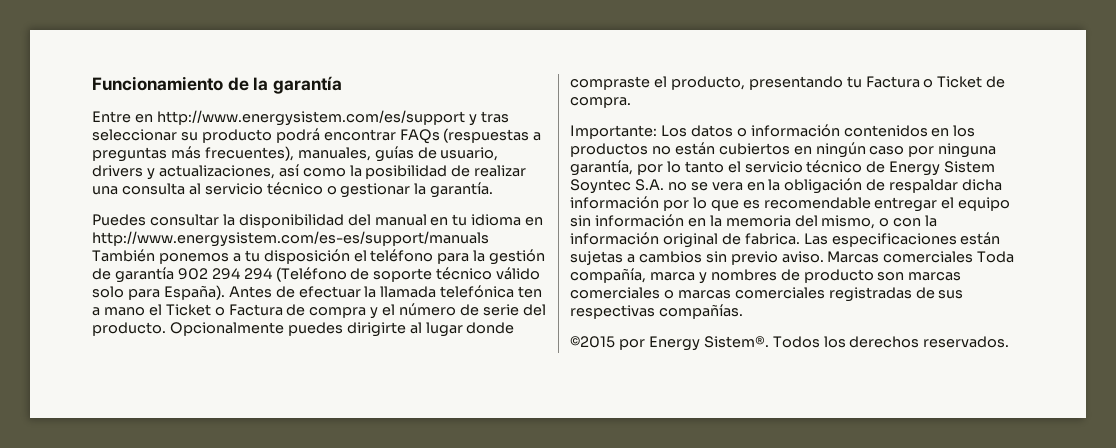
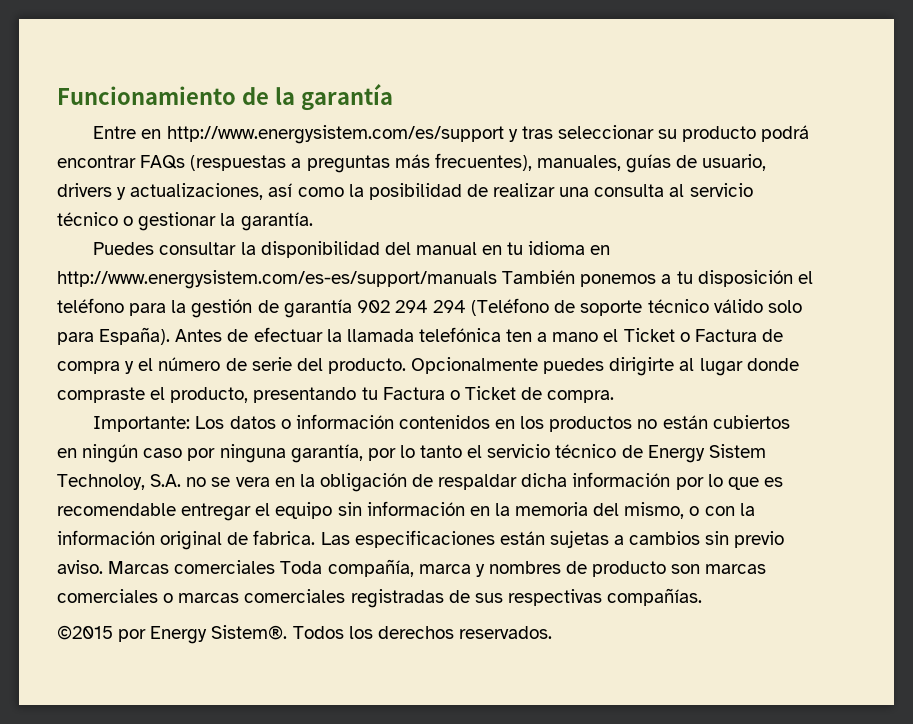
- Importante: Los datos o información contenidos en los productos no están cubiertos en ningún caso por ninguna garantía, por lo tanto el servicio técnico de Energy Sistem Soyntec S.A. no se vera en la obligación de respaldar dicha información por lo que es recomendable entregar el equipo sin información en la memoria del mismo, o con la información original de fabrica.
+ Importante: Los datos o información contenidos en los productos no están cubiertos en ningún caso por ninguna garantía, por lo tanto el servicio técnico de Energy Sistem Technoloy, S.A. no se vera en la obligación de respaldar dicha información por lo que es recomendable entregar el equipo sin información en la memoria del mismo, o con la información original de fabrica.

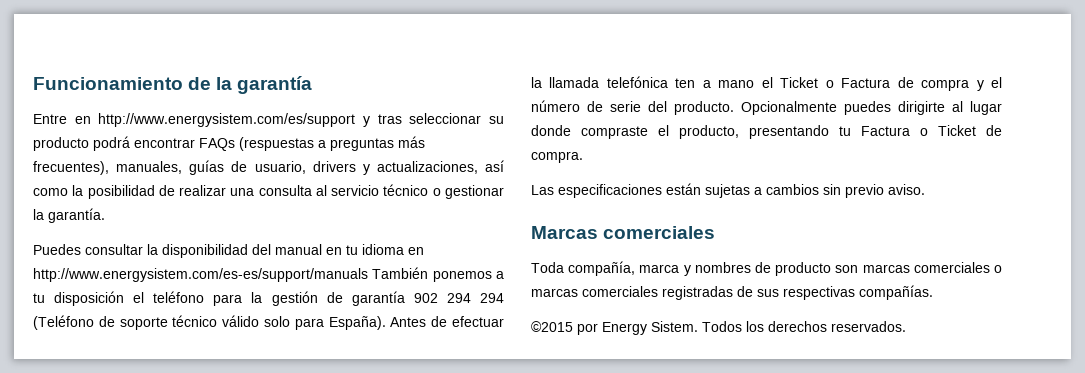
- Importante: Los datos o información contenidos en los productos no están cubiertos en ningún caso por ninguna garantía, por lo tanto el servicio técnico de Energy Sistem Technoloy, S.A. no se vera en la obligación de respaldar dicha información por lo que es recomendable entregar el equipo sin información en la memoria del mismo, o con la información original de fabrica. Las especificaciones están sujetas a cambios sin previo aviso. Marcas comerciales Toda compañía, marca y nombres de producto son marcas comerciales o marcas comerciales registradas de sus respectivas compañías.
+ Las especificaciones están sujetas a cambios sin previo aviso.
+ Marcas comerciales
+ Toda compañía, marca y nombres de producto son marcas comerciales o marcas comerciales registradas de sus respectivas compañías.
- ©2015 por Energy Sistem®.
+ ©2015 por Energy Sistem.

